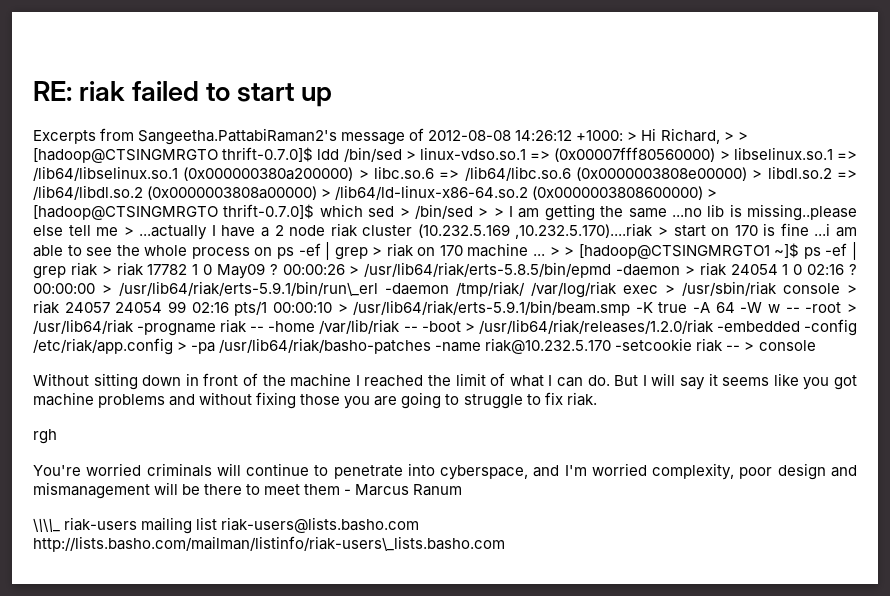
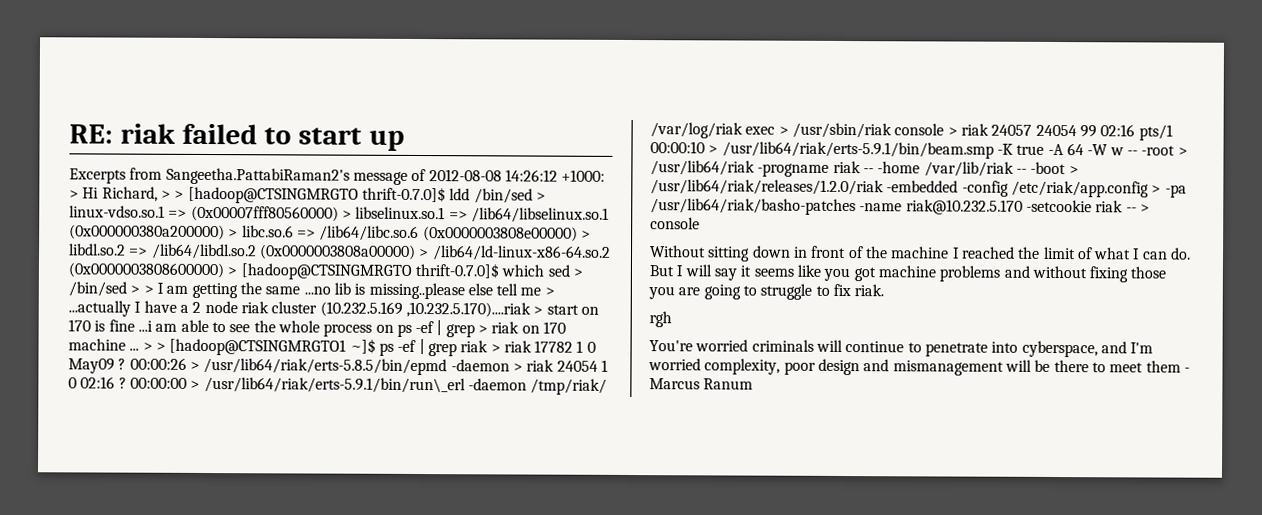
- \\\\_ riak-users mailing list riak-users@lists.basho.com http://lists.basho.com/mailman/listinfo/riak-users\_lists.basho.com

